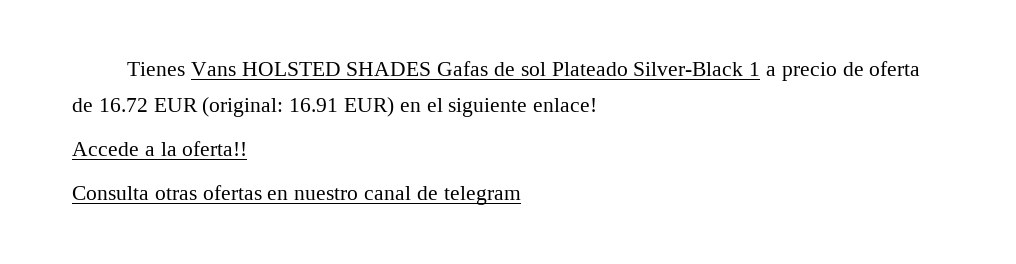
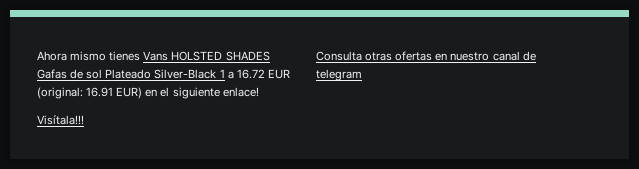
- Tienes Vans HOLSTED SHADES Gafas de sol Plateado Silver-Black 1 a precio de oferta de 16.72 EUR (original: 16.91 EUR) en el siguiente enlace!
+ Ahora mismo tienes Vans HOLSTED SHADES Gafas de sol Plateado Silver-Black 1 a 16.72 EUR (original: 16.91 EUR) en el siguiente enlace!
- Accede a la oferta!!
+ Visítala!!!

